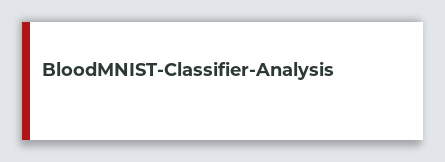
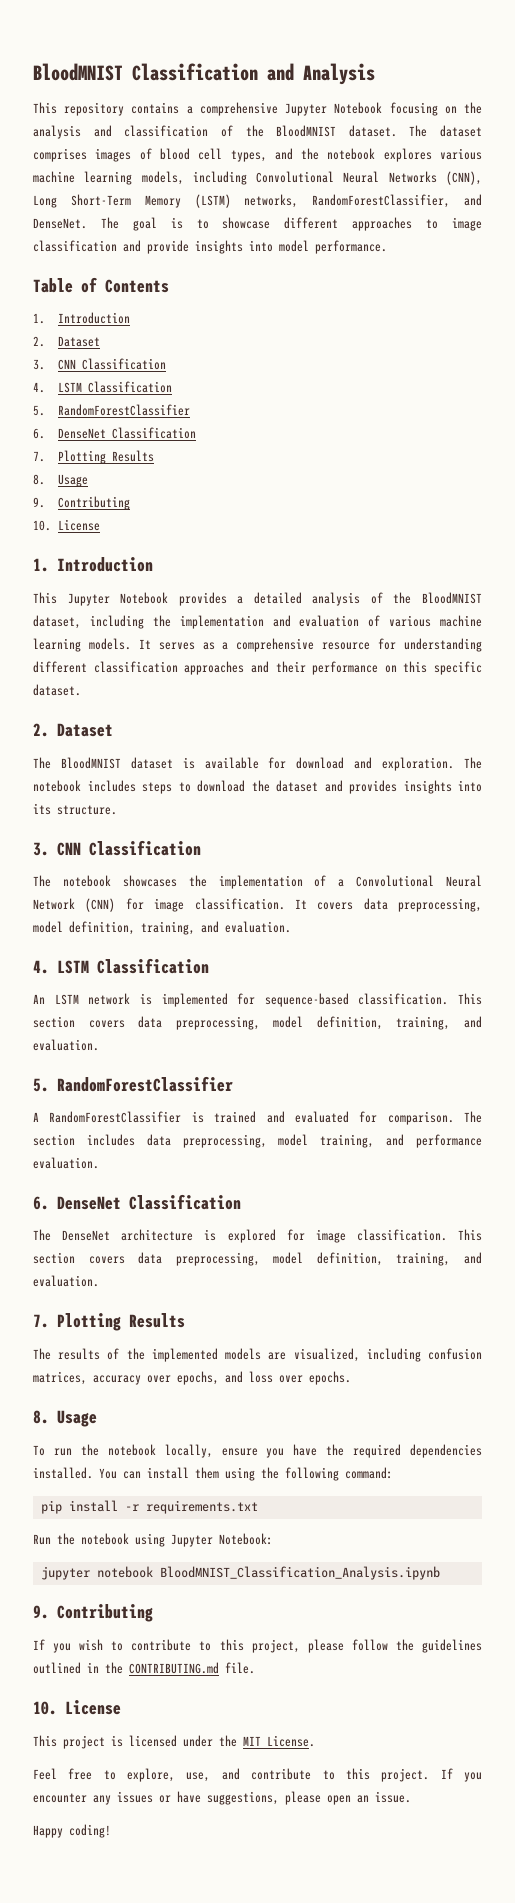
- BloodMNIST-Classifier-Analysis
+ BloodMNIST Classification and Analysis
+ This repository contains a comprehensive Jupyter Notebook focusing on the analysis and classification of the BloodMNIST dataset. The dataset comprises images of blood cell types, and the notebook explores various machine learning models, including Convolutional Neural Networks (CNN), Long Short-Term Memory (LSTM) networks, RandomForestClassifier, and DenseNet. The goal is to showcase different approaches to image classification and provide insights into model performance.
+ Table of Contents
+ 1. Introduction
+ 2. Dataset
+ 3. CNN Classification
+ 4. LSTM Classification
+ 5. RandomForestClassifier
+ 6. DenseNet Classification
+ 7. Plotting Results
+ 8. Usage
+ 9. Contributing
+ 10. License
+ 1. Introduction
+ This Jupyter Notebook provides a detailed analysis of the BloodMNIST dataset, including the implementation and evaluation of various machine learning models. It serves as a comprehensive resource for understanding different classification approaches and their performance on this specific dataset.
+ 2. Dataset
+ The BloodMNIST dataset is available for download and exploration. The notebook includes steps to download the dataset and provides insights into its structure.
+ 3. CNN Classification
+ The notebook showcases the implementation of a Convolutional Neural Network (CNN) for image classification. It covers data preprocessing, model definition, training, and evaluation.
+ 4. LSTM Classification
+ An LSTM network is implemented for sequence-based classification. This section covers data preprocessing, model definition, training, and evaluation.
+ 5. RandomForestClassifier
+ A RandomForestClassifier is trained and evaluated for comparison. The section includes data preprocessing, model training, and performance evaluation.
+ 6. DenseNet Classification
+ The DenseNet architecture is explored for image classification. This section covers data preprocessing, model definition, training, and evaluation.
+ 7. Plotting Results
+ The results of the implemented models are visualized, including confusion matrices, accuracy over epochs, and loss over epochs.
+ 8. Usage
+ To run the notebook locally, ensure you have the required dependencies installed. You can install them using the following command:
+ pip install -r requirements.txt
+ Run the notebook using Jupyter Notebook:
+ jupyter notebook BloodMNIST_Classification_Analysis.ipynb
+ 9. Contributing
+ If you wish to contribute to this project, please follow the guidelines outlined in the CONTRIBUTING.md file.
+ 10. License
+ This project is licensed under the MIT License.
+ Feel free to explore, use, and contribute to this project. If you encounter any issues or have suggestions, please open an issue.
+ Happy coding!

